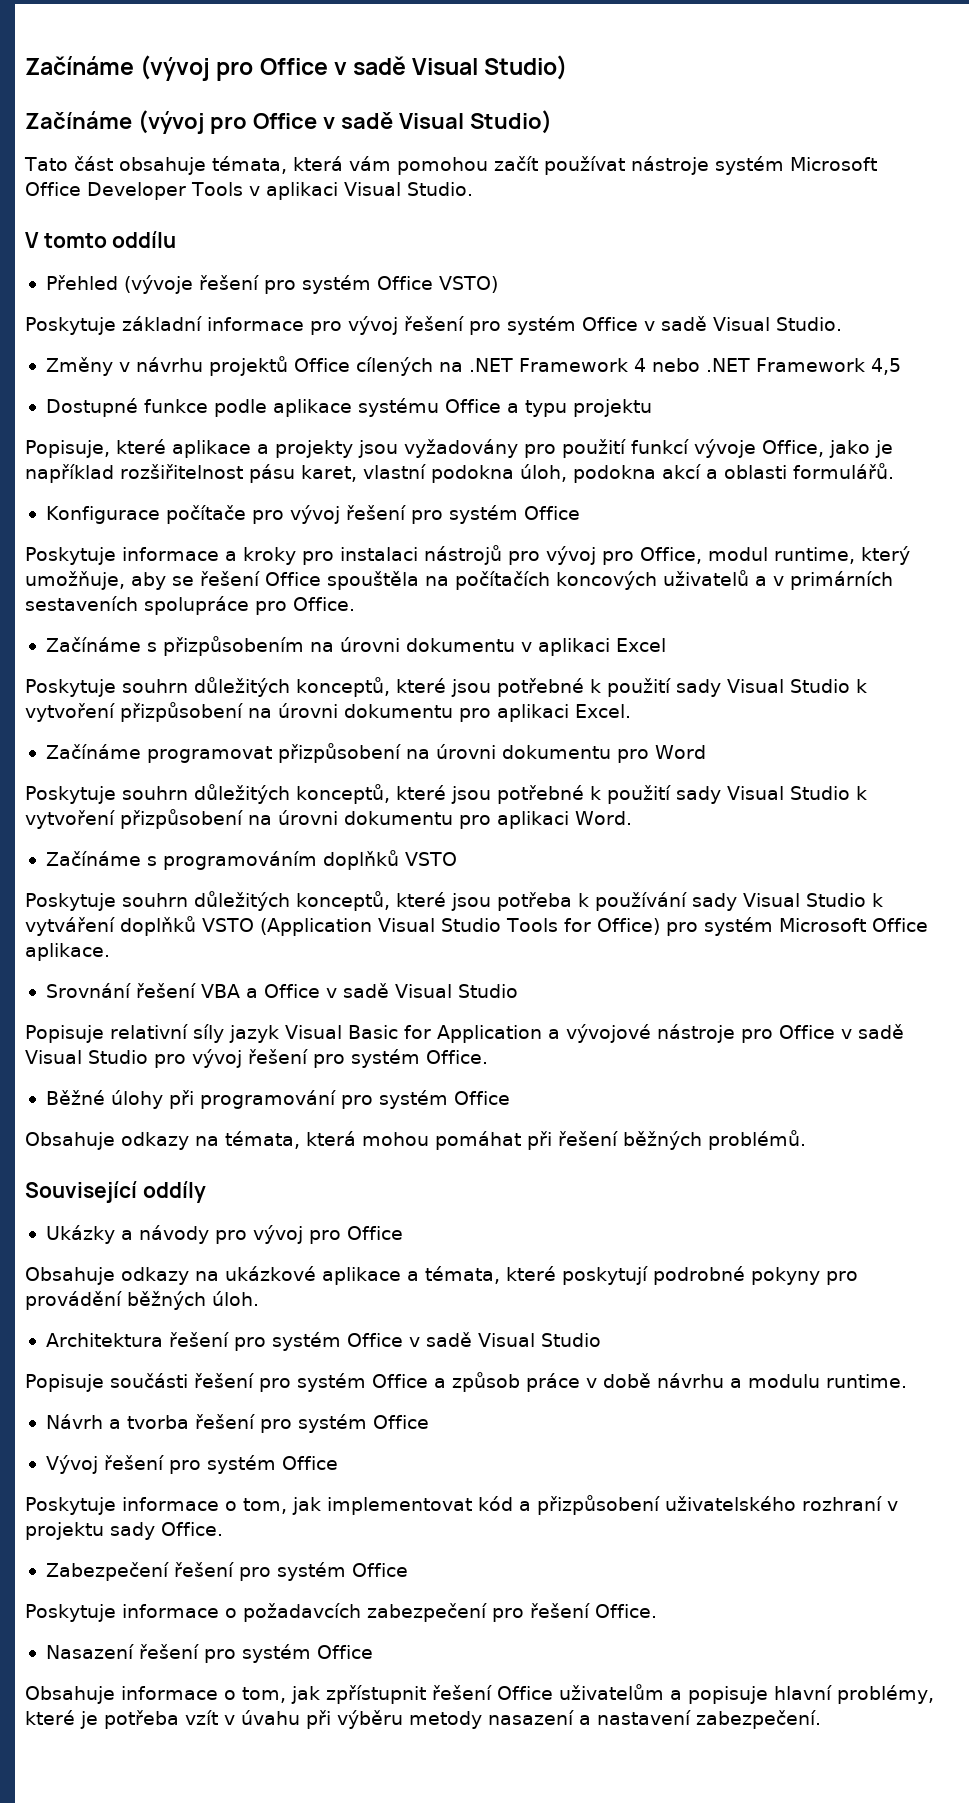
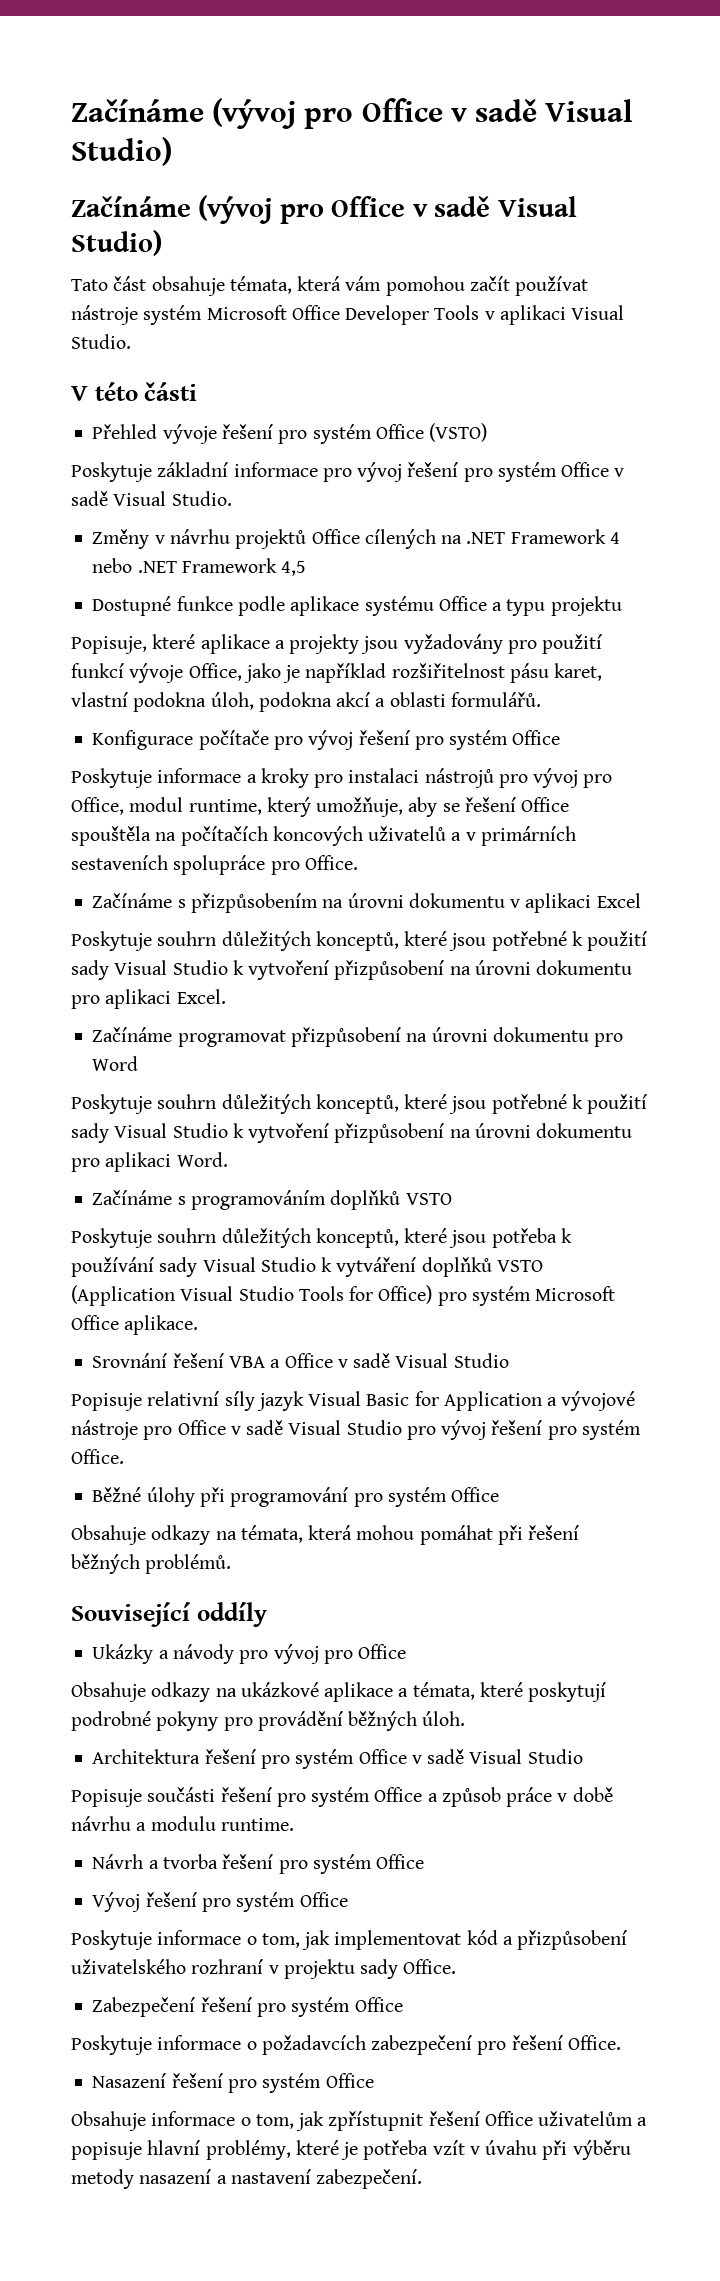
- V tomto oddílu
+ V této části
- Přehled (vývoje řešení pro systém Office VSTO)
+ Přehled vývoje řešení pro systém Office (VSTO)

